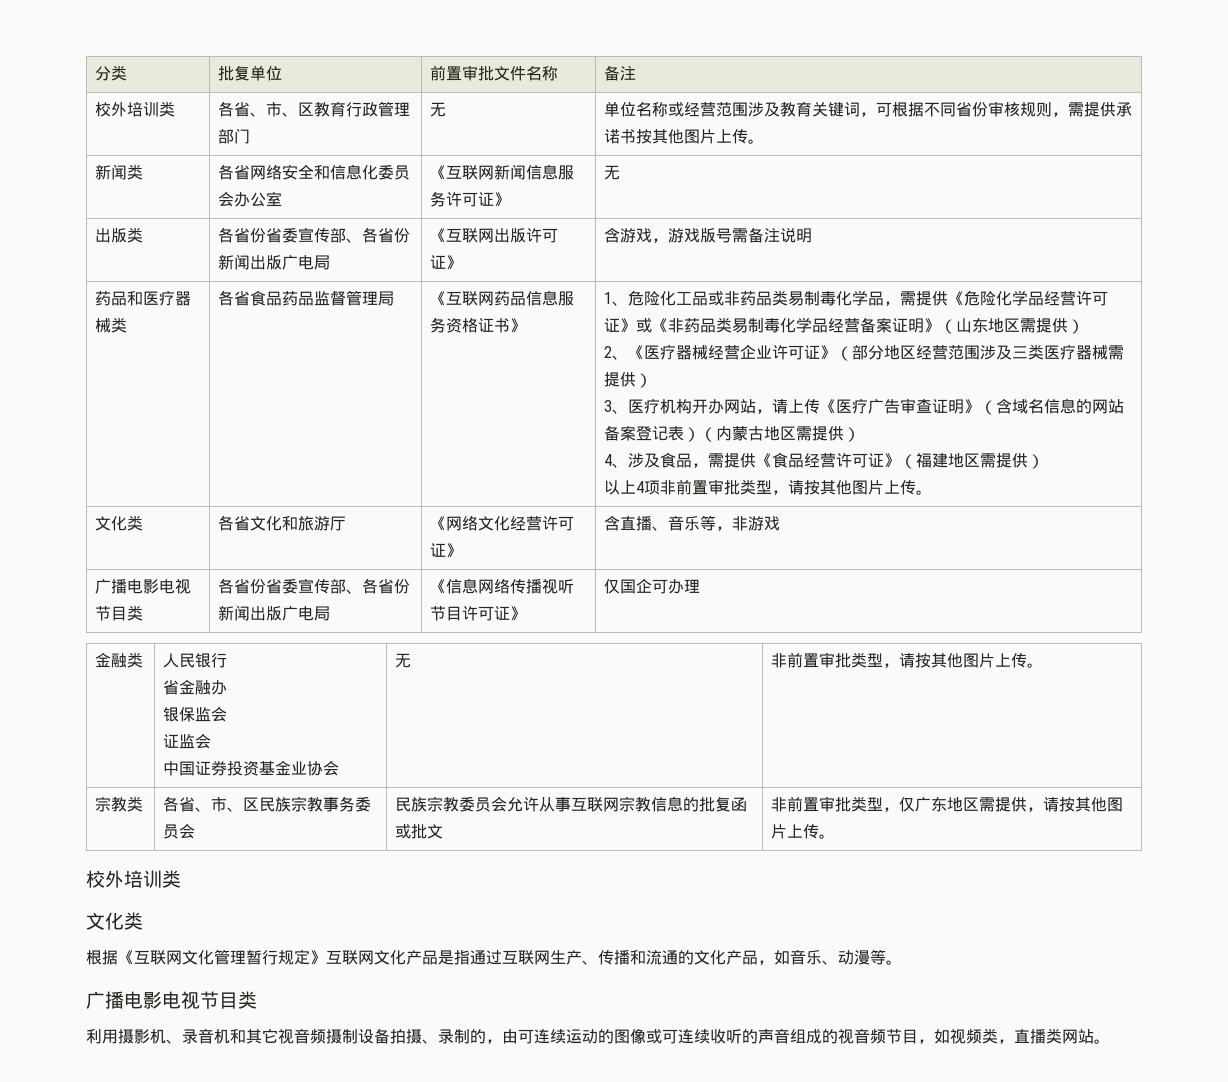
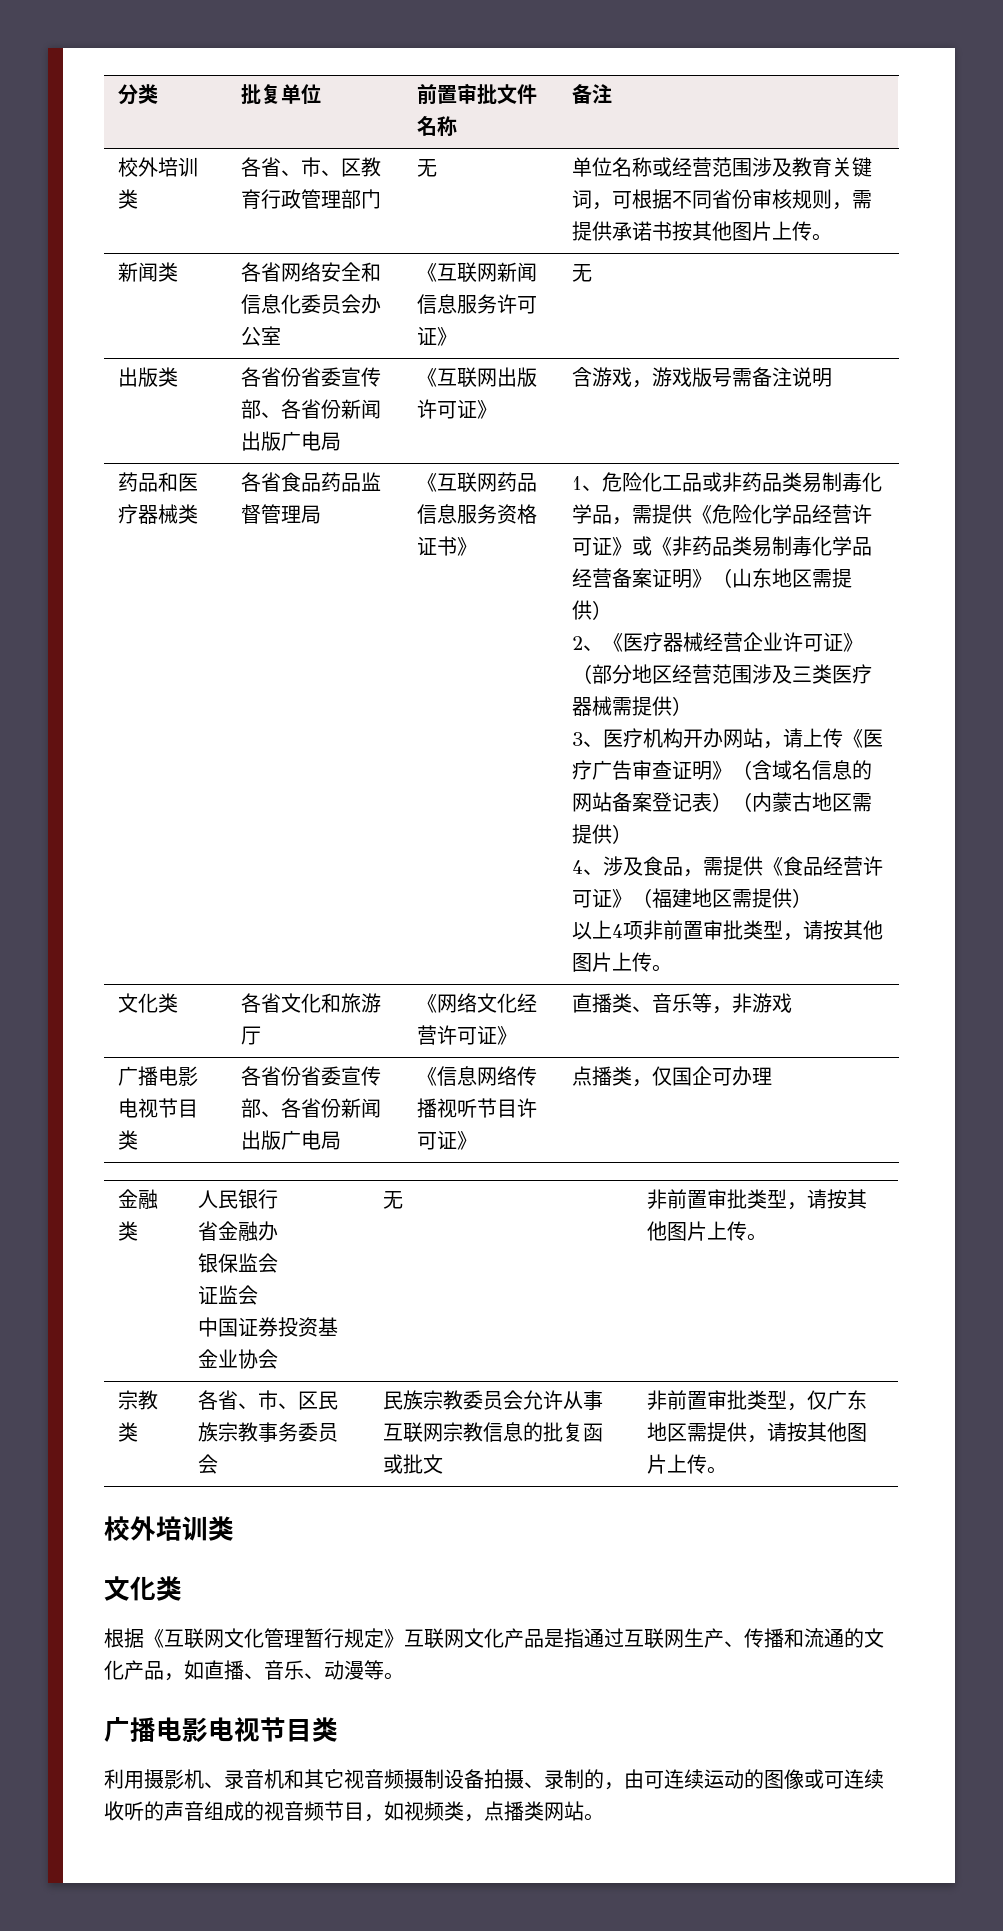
- 文化类 | 各省文化和旅游厅 | 《网络文化经营许可证》 | 含直播、音乐等，非游戏
+ 文化类 | 各省文化和旅游厅 | 《网络文化经营许可证》 | 直播类、音乐等，非游戏
- 广播电影电视节目类 | 各省份省委宣传部、各省份新闻出版广电局 | 《信息网络传播视听节目许可证》 | 仅国企可办理
+ 广播电影电视节目类 | 各省份省委宣传部、各省份新闻出版广电局 | 《信息网络传播视听节目许可证》 | 点播类，仅国企可办理
- 根据《互联网文化管理暂行规定》互联网文化产品是指通过互联网生产、传播和流通的文化产品，如音乐、动漫等。
+ 根据《互联网文化管理暂行规定》互联网文化产品是指通过互联网生产、传播和流通的文化产品，如直播、音乐、动漫等。
- 利用摄影机、录音机和其它视音频摄制设备拍摄、录制的，由可连续运动的图像或可连续收听的声音组成的视音频节目，如视频类，直播类网站。
+ 利用摄影机、录音机和其它视音频摄制设备拍摄、录制的，由可连续运动的图像或可连续收听的声音组成的视音频节目，如视频类，点播类网站。

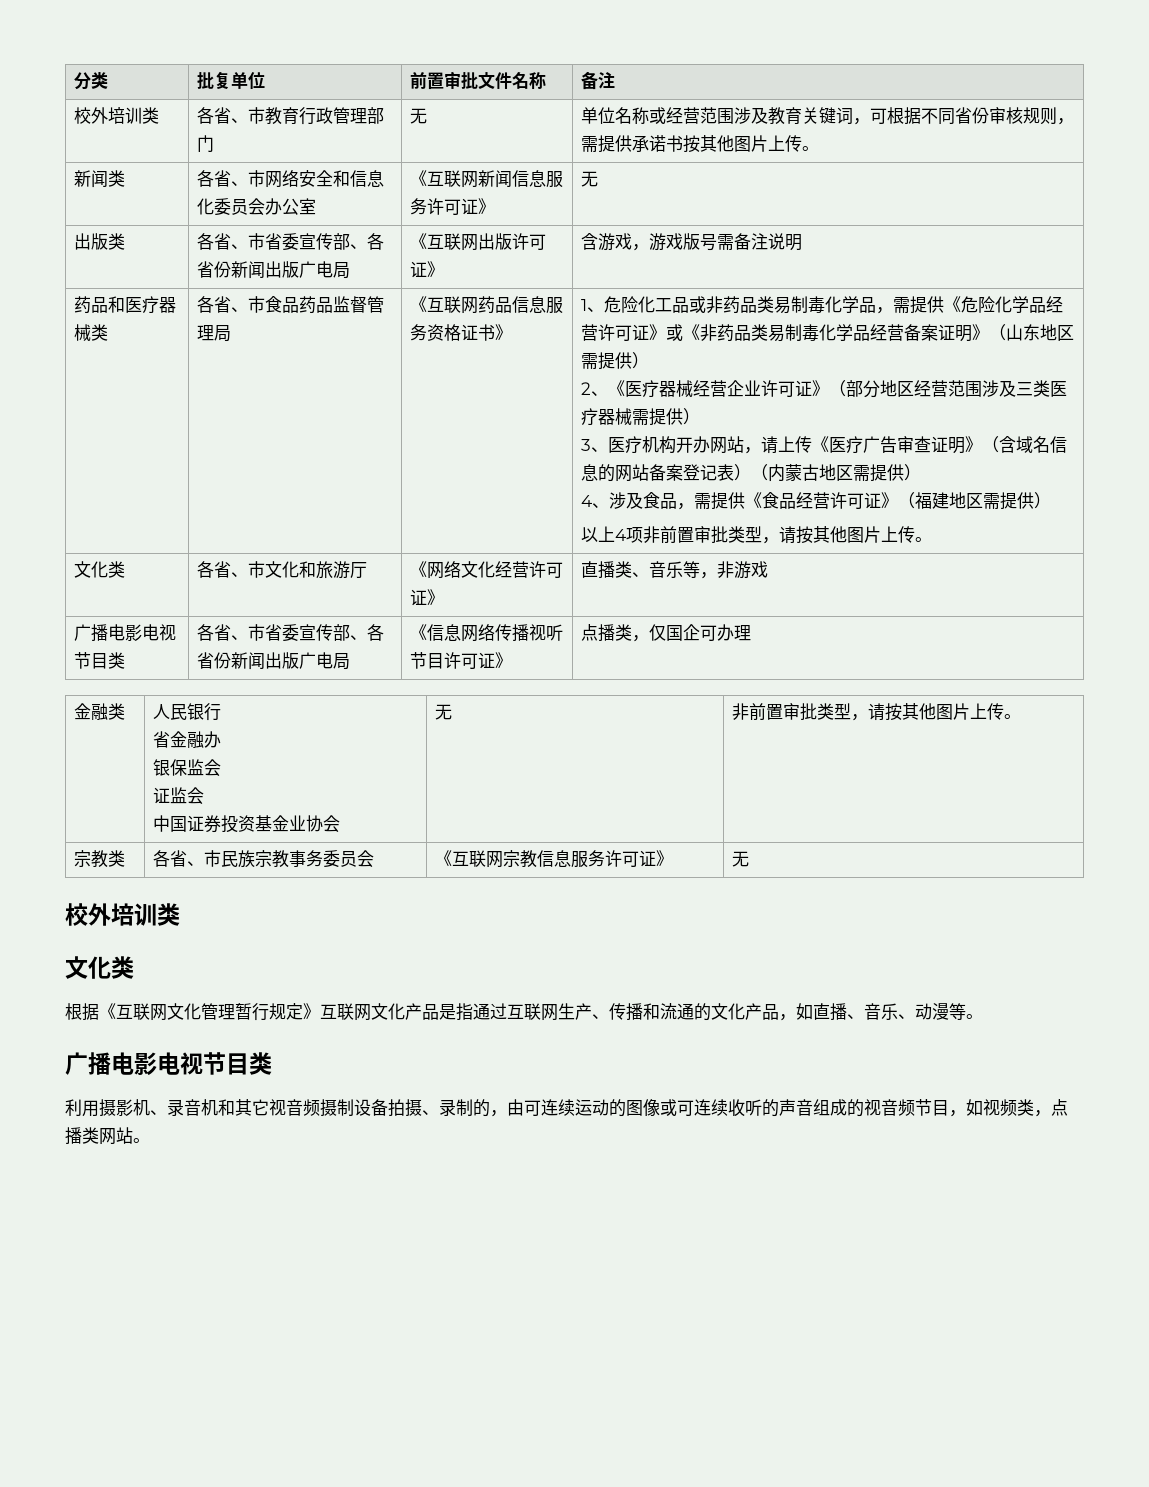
- 校外培训类 | 各省、市、区教育行政管理部门 | 无 | 单位名称或经营范围涉及教育关键词，可根据不同省份审核规则，需提供承诺书按其他图片上传。
+ 校外培训类 | 各省、市教育行政管理部门 | 无 | 单位名称或经营范围涉及教育关键词，可根据不同省份审核规则，需提供承诺书按其他图片上传。
- 新闻类 | 各省网络安全和信息化委员会办公室 | 《互联网新闻信息服务许可证》 | 无
+ 新闻类 | 各省、市网络安全和信息化委员会办公室 | 《互联网新闻信息服务许可证》 | 无
- 出版类 | 各省份省委宣传部、各省份新闻出版广电局 | 《互联网出版许可证》 | 含游戏，游戏版号需备注说明
+ 出版类 | 各省、市省委宣传部、各省份新闻出版广电局 | 《互联网出版许可证》 | 含游戏，游戏版号需备注说明
- 各省食品药品监督管理局
+ 各省、市食品药品监督管理局
- 文化类 | 各省文化和旅游厅 | 《网络文化经营许可证》 | 直播类、音乐等，非游戏
+ 文化类 | 各省、市文化和旅游厅 | 《网络文化经营许可证》 | 直播类、音乐等，非游戏
- 广播电影电视节目类 | 各省份省委宣传部、各省份新闻出版广电局 | 《信息网络传播视听节目许可证》 | 点播类，仅国企可办理
+ 广播电影电视节目类 | 各省、市省委宣传部、各省份新闻出版广电局 | 《信息网络传播视听节目许可证》 | 点播类，仅国企可办理
- 宗教类 | 各省、市、区民族宗教事务委员会 | 民族宗教委员会允许从事互联网宗教信息的批复函或批文 | 非前置审批类型，仅广东地区需提供，请按其他图片上传。
+ 宗教类 | 各省、市民族宗教事务委员会 | 《互联网宗教信息服务许可证》 | 无

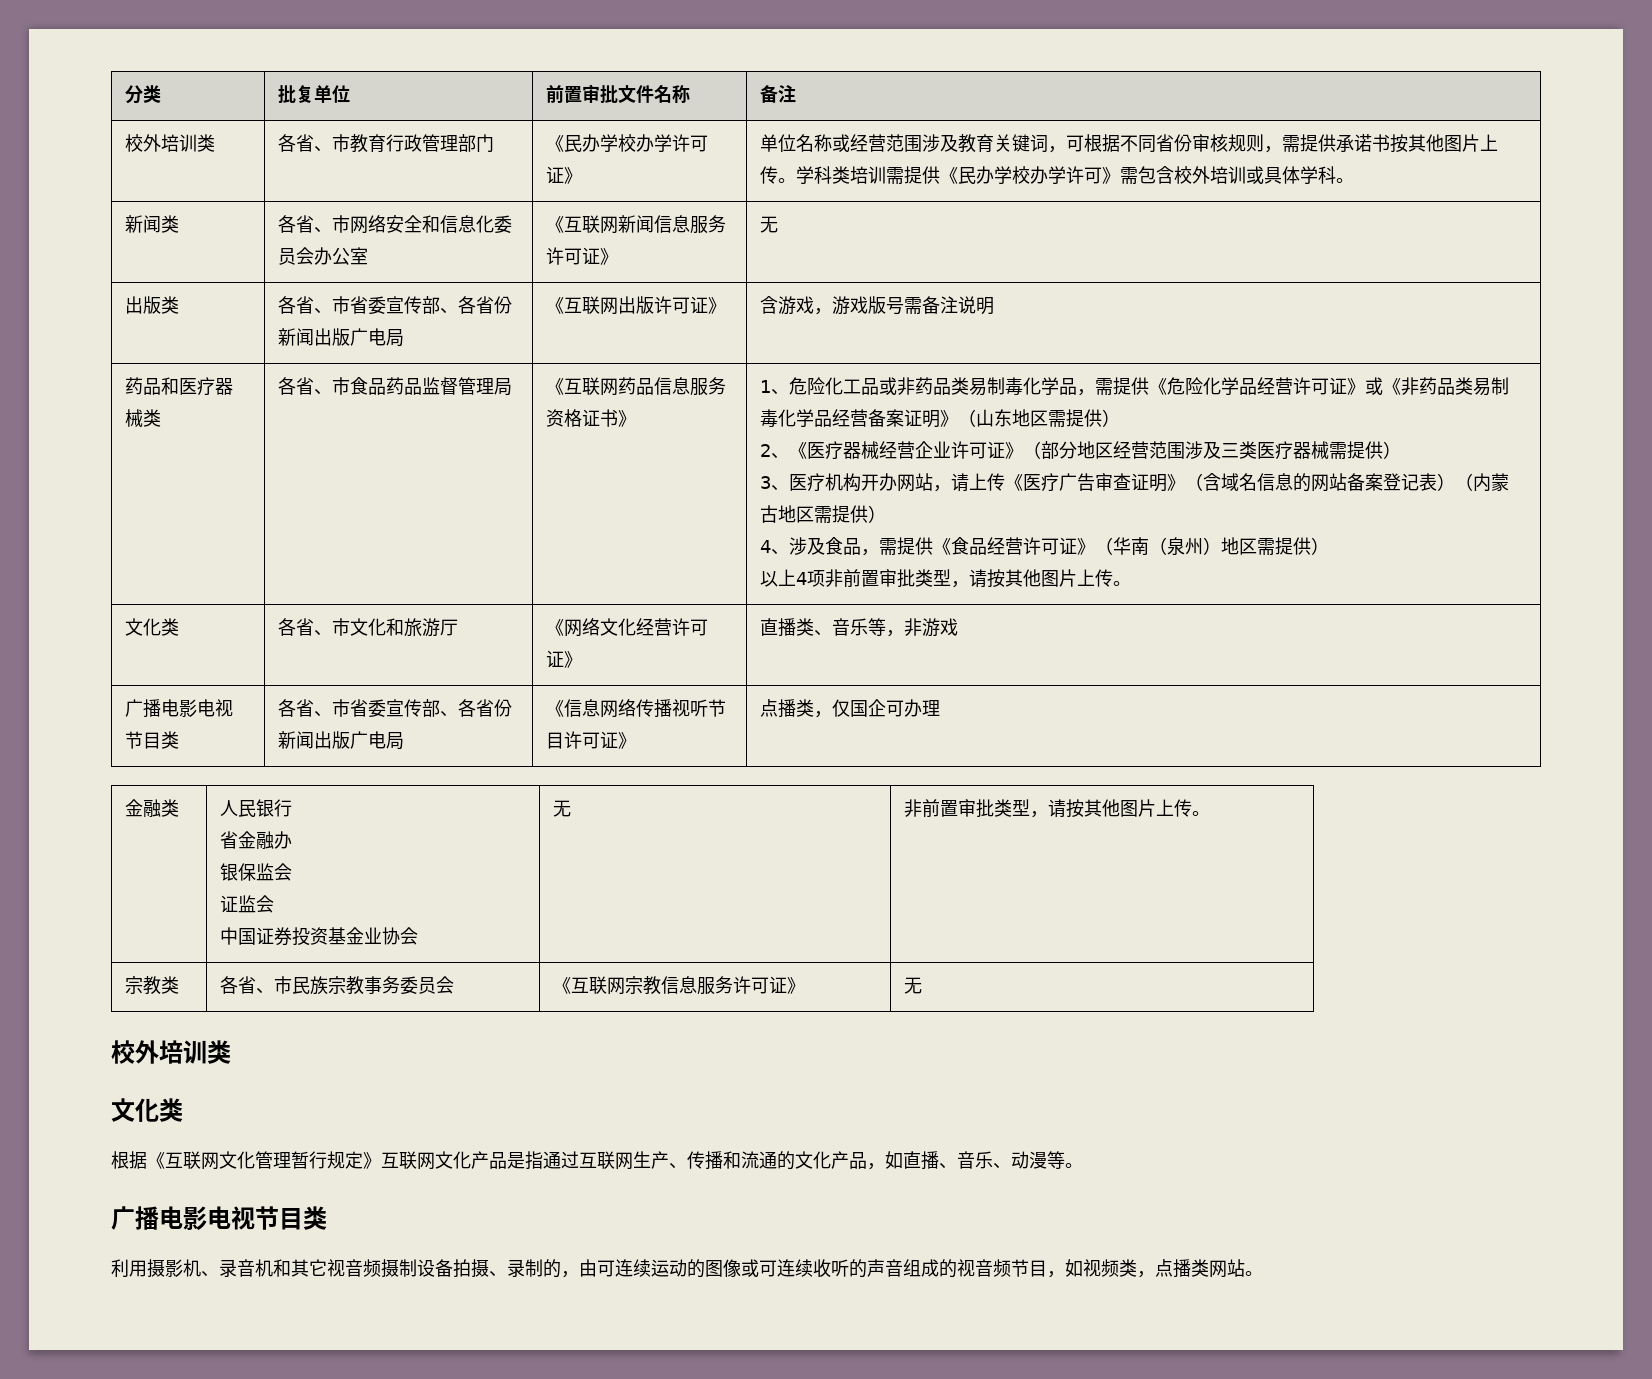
- 各省、市教育行政管理部门 | 无
+ 各省、市教育行政管理部门 | 《民办学校办学许可证》
+ 学科类培训需提供《民办学校办学许可》需包含校外培训或具体学科。
- 4、涉及食品，需提供《食品经营许可证》（福建地区需提供）
+ 4、涉及食品，需提供《食品经营许可证》（华南（泉州）地区需提供）

